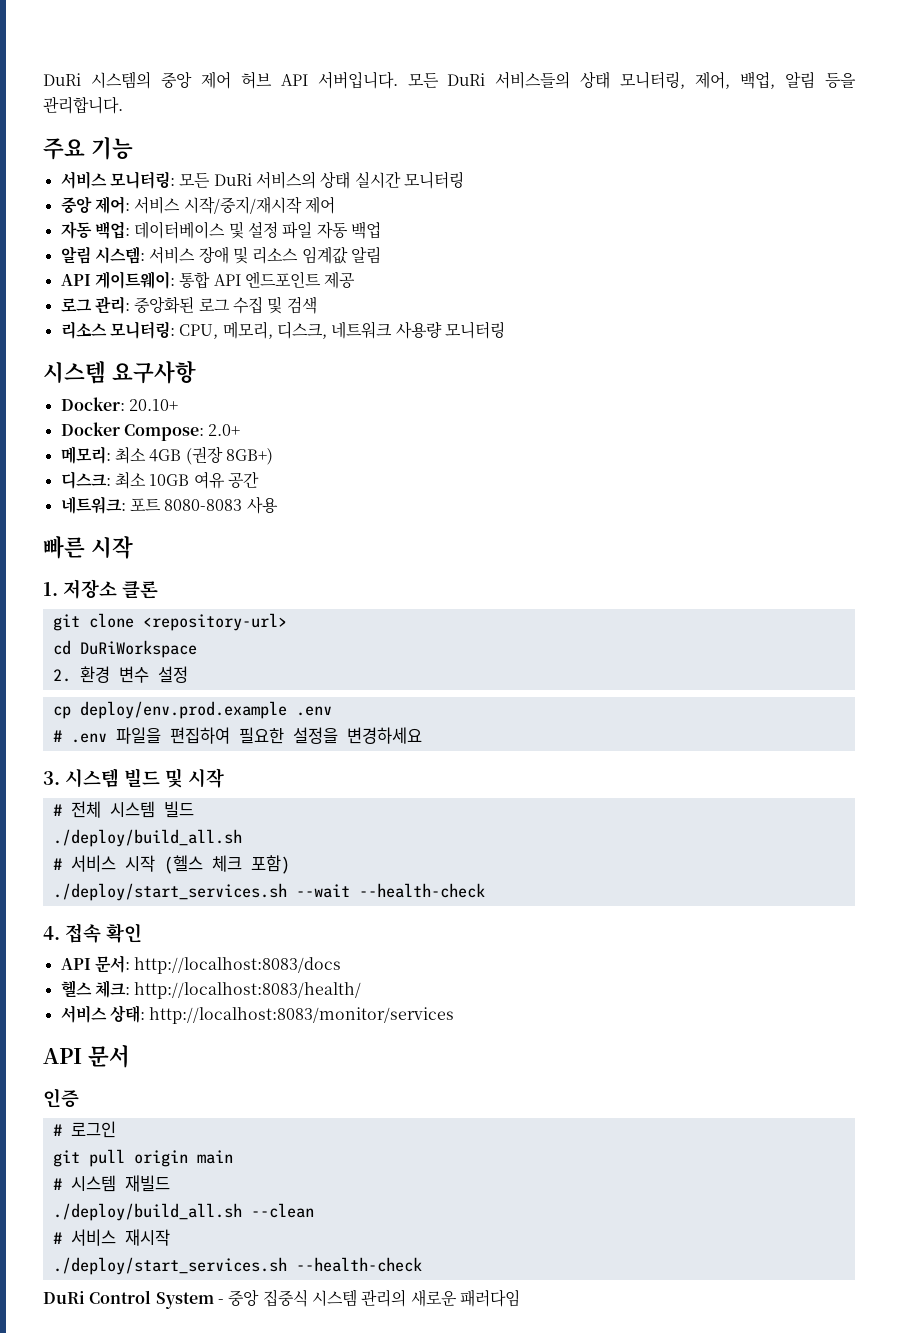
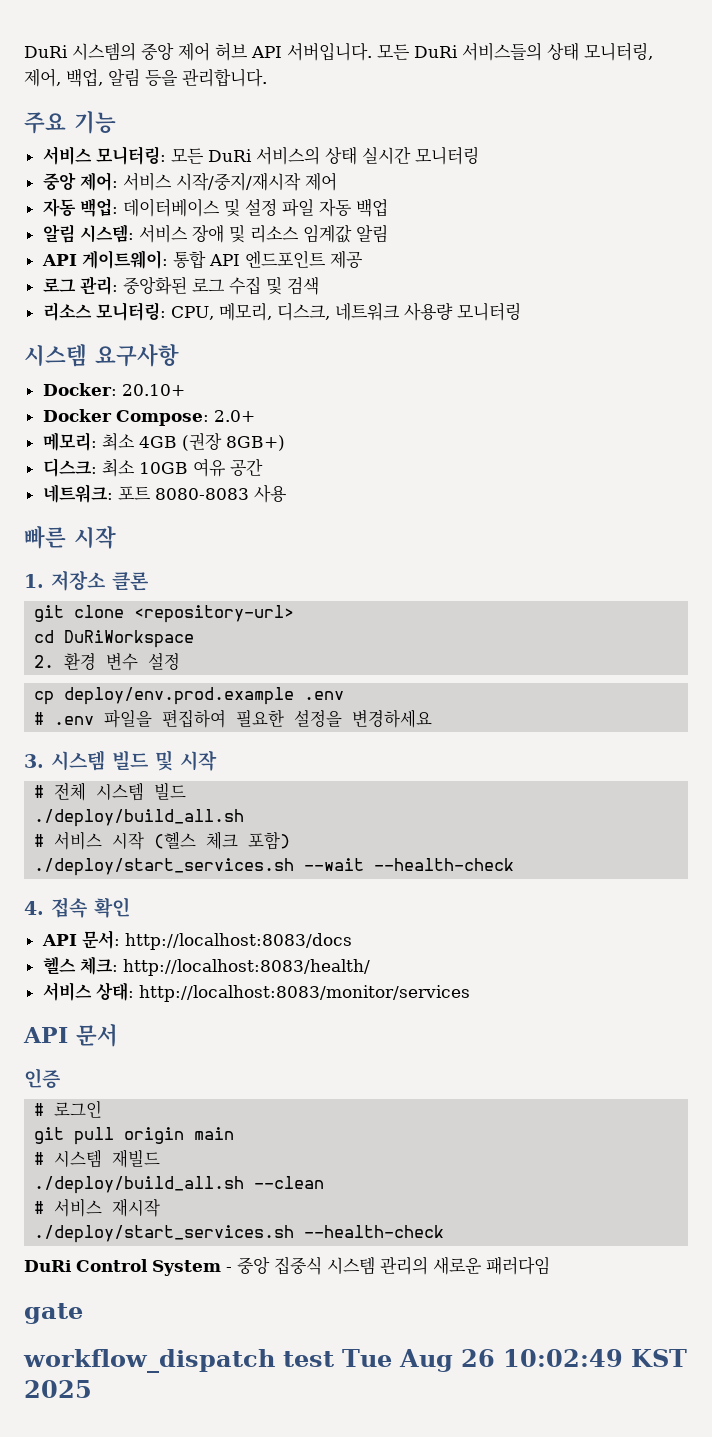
+ gate
+ workflow_dispatch test Tue Aug 26 10:02:49 KST 2025

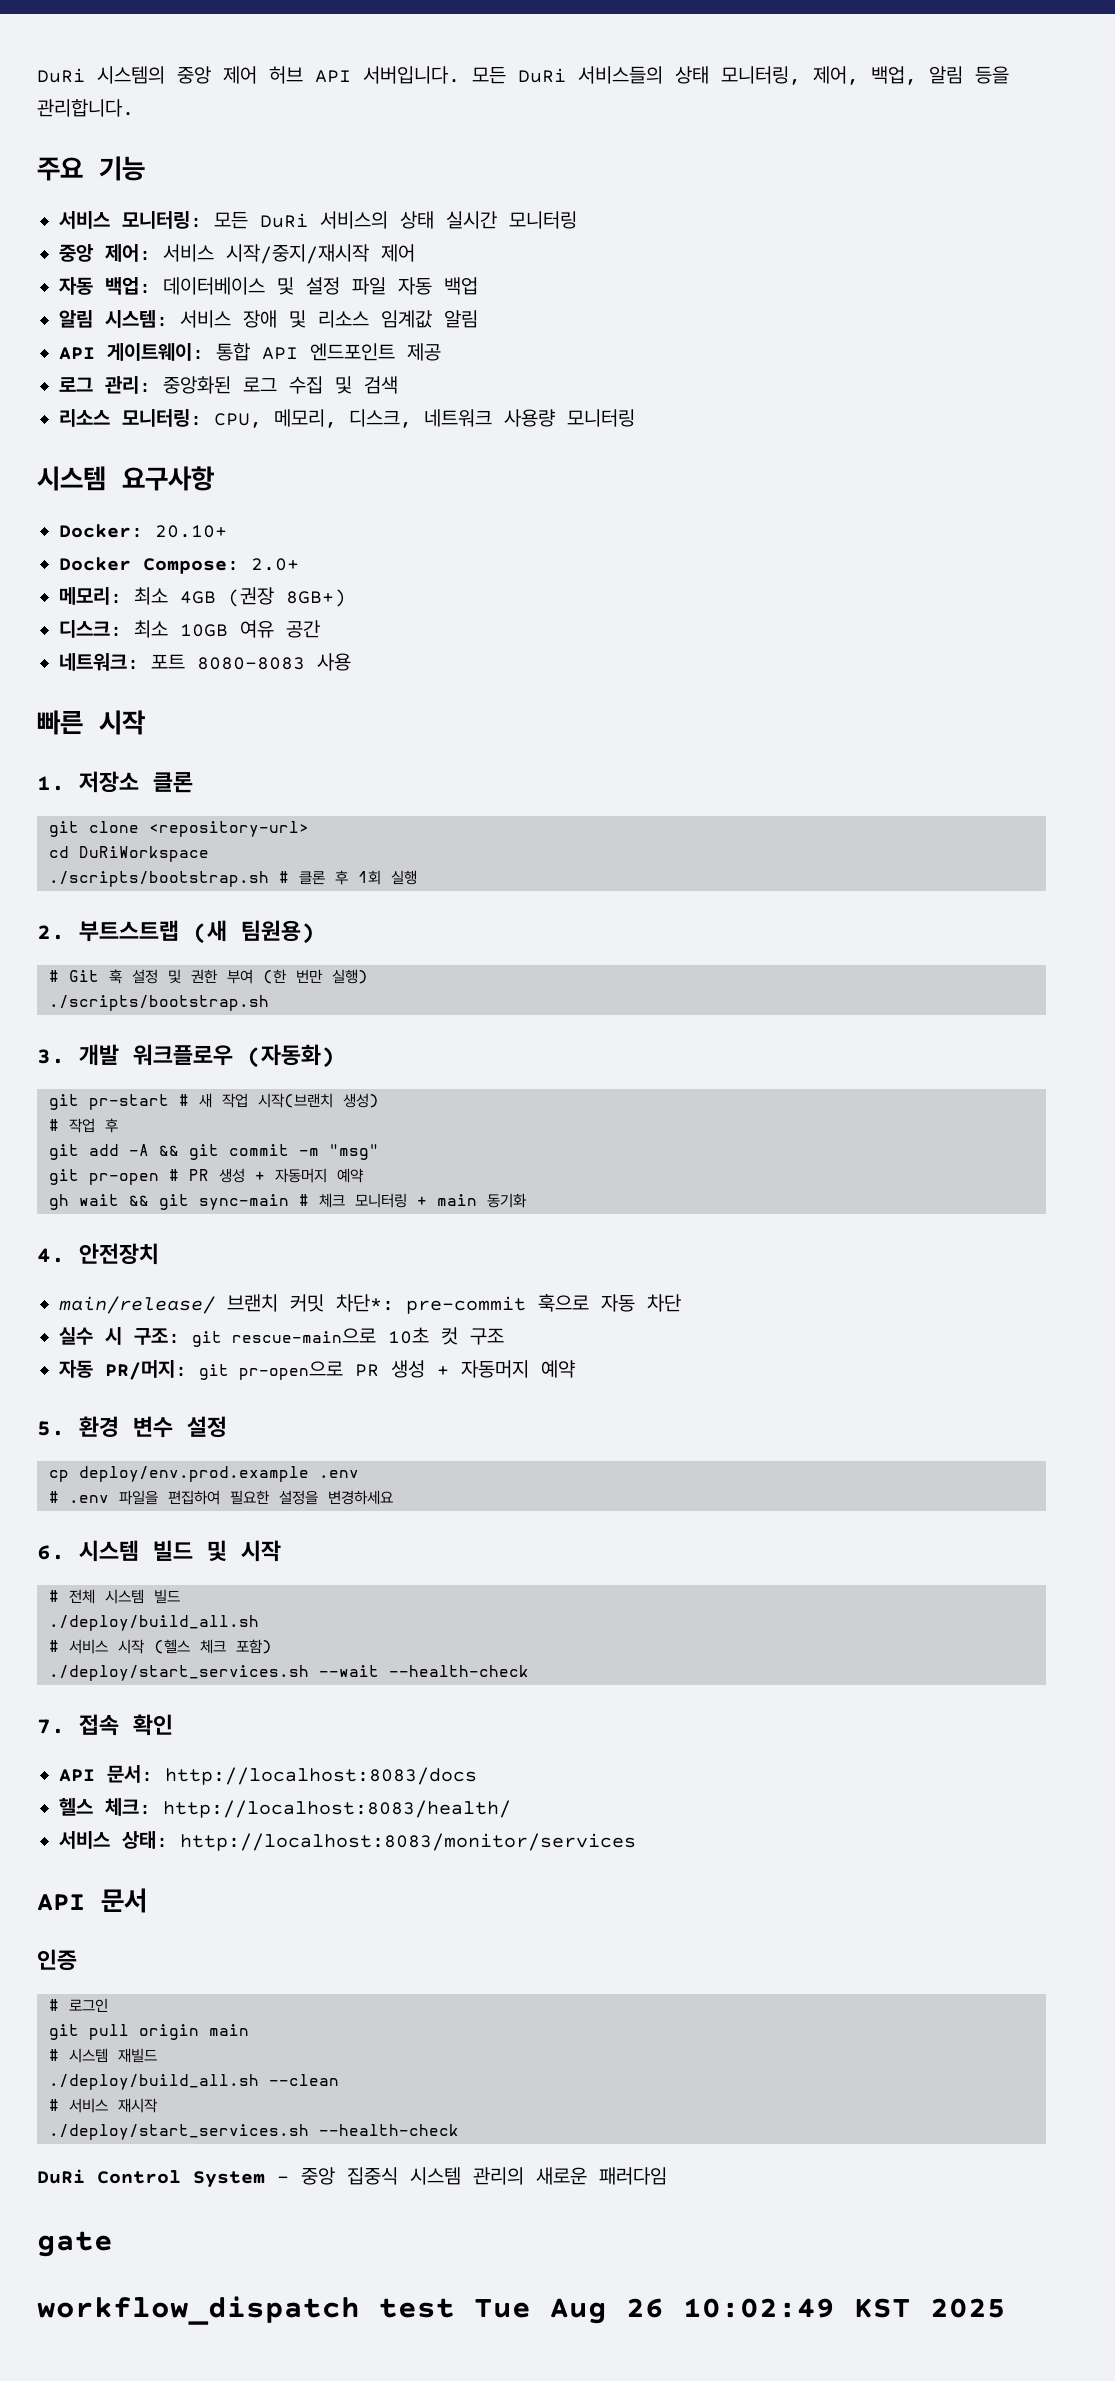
- 2. 환경 변수 설정
+ ./scripts/bootstrap.sh # 클론 후 1회 실행
+ 2. 부트스트랩 (새 팀원용)
+ # Git 훅 설정 및 권한 부여 (한 번만 실행)
+ ./scripts/bootstrap.sh
+ 3. 개발 워크플로우 (자동화)
+ git pr-start # 새 작업 시작(브랜치 생성)
+ # 작업 후
+ git add -A && git commit -m "msg"
+ git pr-open # PR 생성 + 자동머지 예약
+ gh wait && git sync-main # 체크 모니터링 + main 동기화
+ 4. 안전장치
+ main/release/ 브랜치 커밋 차단*: pre-commit 훅으로 자동 차단
+ 실수 시 구조: git rescue-main으로 10초 컷 구조
+ 자동 PR/머지: git pr-open으로 PR 생성 + 자동머지 예약
+ 5. 환경 변수 설정
- 3. 시스템 빌드 및 시작
+ 6. 시스템 빌드 및 시작
- 4. 접속 확인
+ 7. 접속 확인

